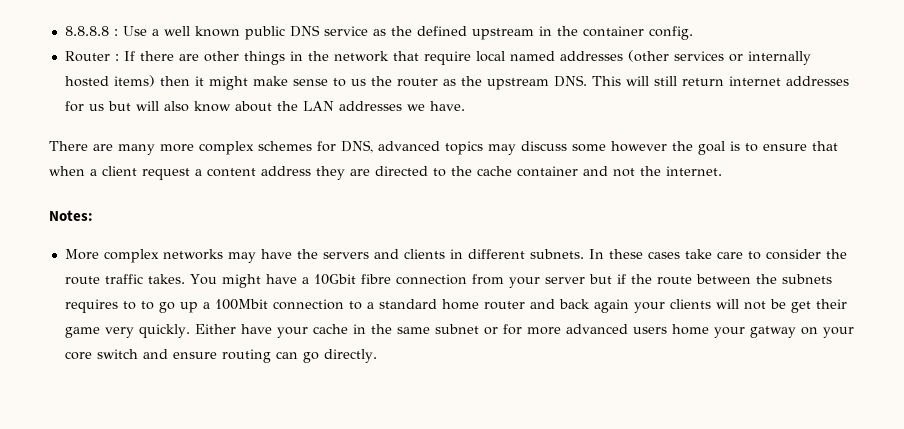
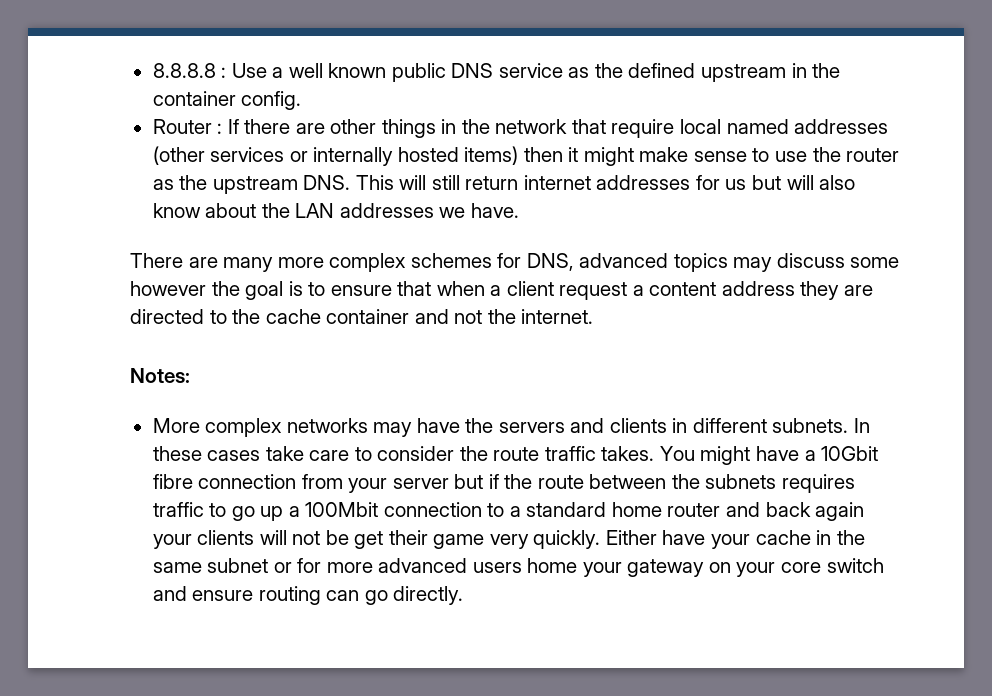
- Router : If there are other things in the network that require local named addresses (other services or internally hosted items) then it might make sense to us the router as the upstream DNS. This will still return internet addresses for us but will also know about the LAN addresses we have.
+ Router : If there are other things in the network that require local named addresses (other services or internally hosted items) then it might make sense to use the router as the upstream DNS. This will still return internet addresses for us but will also know about the LAN addresses we have.
- You might have a 10Gbit fibre connection from your server but if the route between the subnets requires to to go up a 100Mbit connection to a standard home router and back again your clients will not be get their game very quickly.
+ You might have a 10Gbit fibre connection from your server but if the route between the subnets requires traffic to go up a 100Mbit connection to a standard home router and back again your clients will not be get their game very quickly.
- Either have your cache in the same subnet or for more advanced users home your gatway on your core switch and ensure routing can go directly.
+ Either have your cache in the same subnet or for more advanced users home your gateway on your core switch and ensure routing can go directly.

